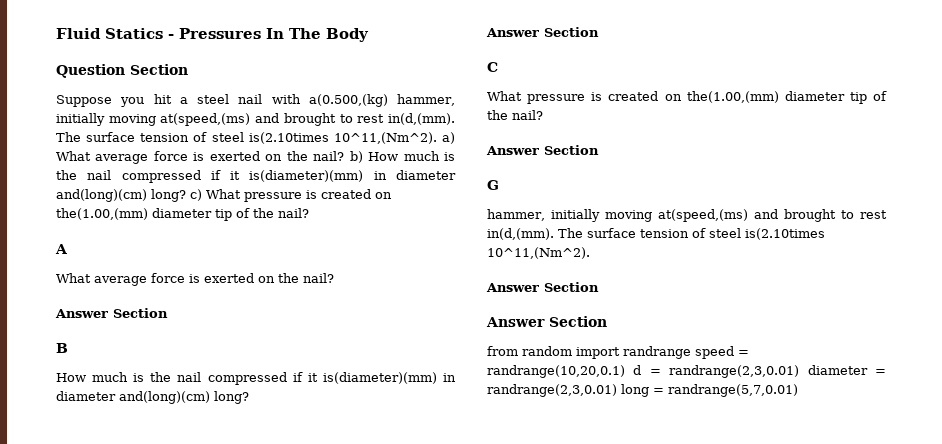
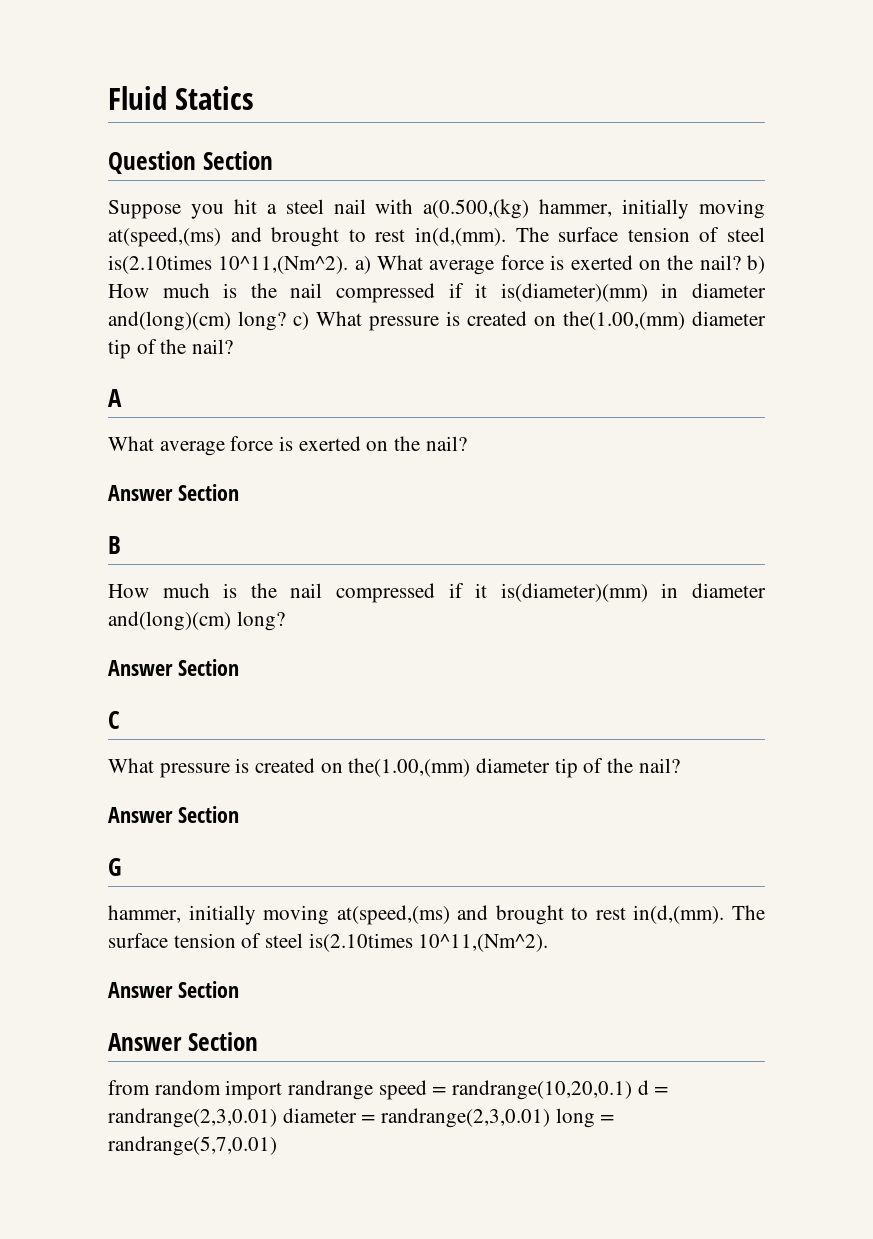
- Fluid Statics - Pressures In The Body
+ Fluid Statics

